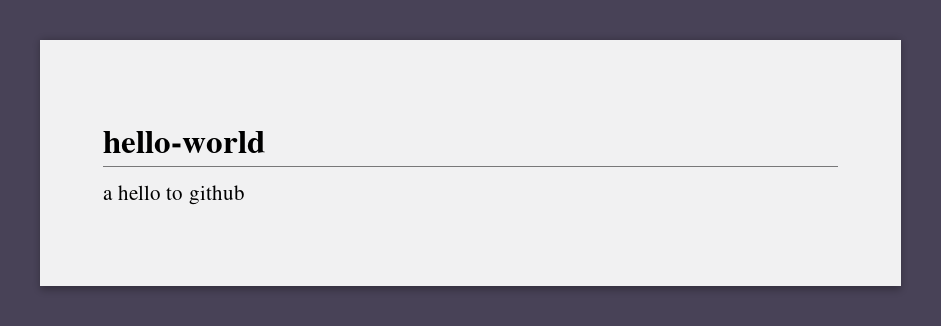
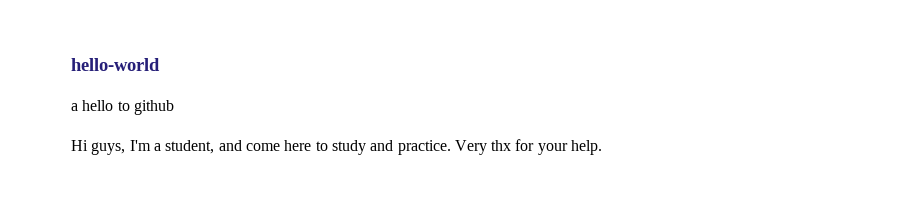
+ Hi guys, I'm a student, and come here to study and practice. Very thx for your help.

